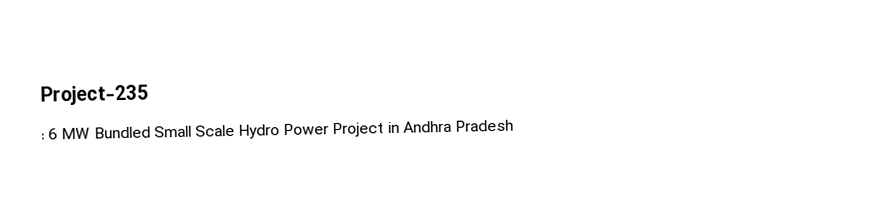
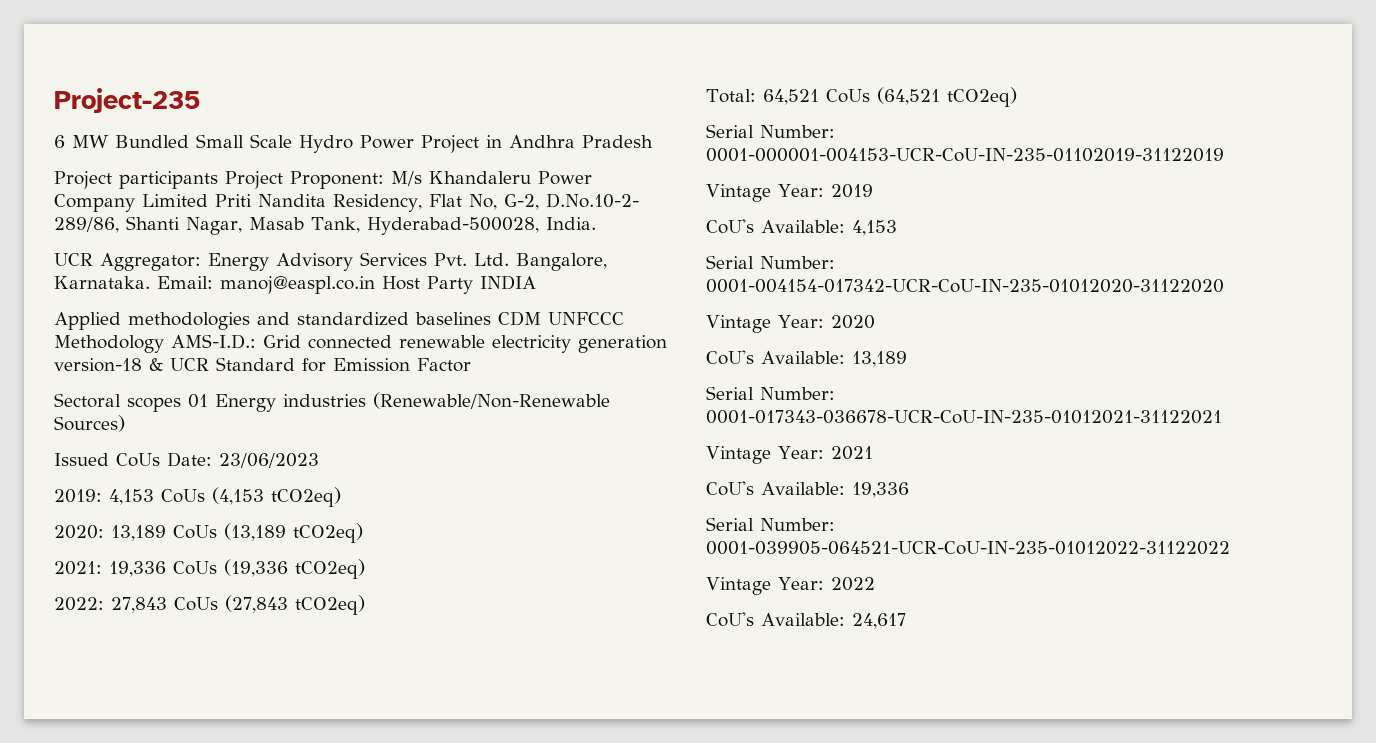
- : 6 MW Bundled Small Scale Hydro Power Project in Andhra Pradesh
+ 6 MW Bundled Small Scale Hydro Power Project in Andhra Pradesh
+ Project participants Project Proponent: M/s Khandaleru Power Company Limited Priti Nandita Residency, Flat No, G-2, D.No.10-2- 289/86, Shanti Nagar, Masab Tank, Hyderabad-500028, India.
+ UCR Aggregator: Energy Advisory Services Pvt. Ltd. Bangalore, Karnataka. Email: manoj@easpl.co.in Host Party INDIA
+ Applied methodologies and standardized baselines CDM UNFCCC Methodology AMS-I.D.: Grid connected renewable electricity generation version-18 & UCR Standard for Emission Factor
+ Sectoral scopes 01 Energy industries (Renewable/Non-Renewable Sources)
+ Issued CoUs Date: 23/06/2023
+ 2019: 4,153 CoUs (4,153 tCO2eq)
+ 2020: 13,189 CoUs (13,189 tCO2eq)
+ 2021: 19,336 CoUs (19,336 tCO2eq)
+ 2022: 27,843 CoUs (27,843 tCO2eq)
+ Total: 64,521 CoUs (64,521 tCO2eq)
+ Serial Number: 0001-000001-004153-UCR-CoU-IN-235-01102019-31122019
+ Vintage Year: 2019
+ CoU's Available: 4,153
+ Serial Number: 0001-004154-017342-UCR-CoU-IN-235-01012020-31122020
+ Vintage Year: 2020
+ CoU's Available: 13,189
+ Serial Number: 0001-017343-036678-UCR-CoU-IN-235-01012021-31122021
+ Vintage Year: 2021
+ CoU's Available: 19,336
+ Serial Number: 0001-039905-064521-UCR-CoU-IN-235-01012022-31122022
+ Vintage Year: 2022
+ CoU's Available: 24,617

